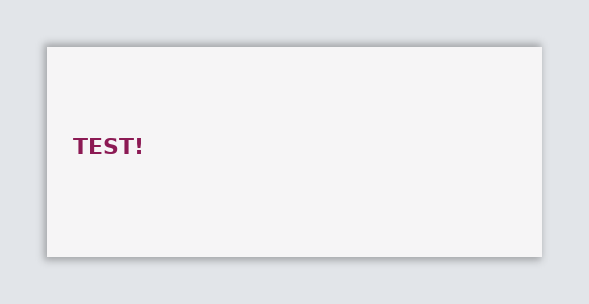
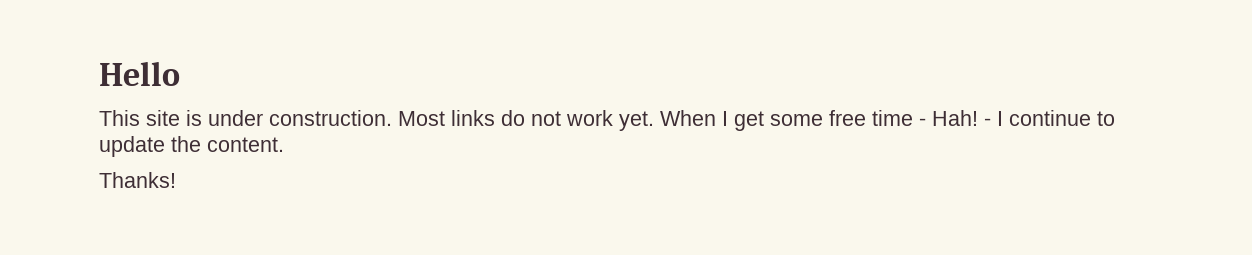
- TEST!
+ Hello
+ This site is under construction. Most links do not work yet. When I get some free time - Hah! - I continue to update the content.
+ Thanks!

